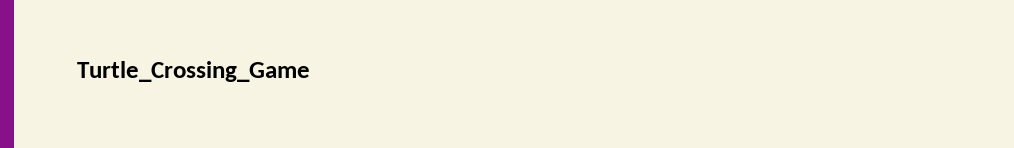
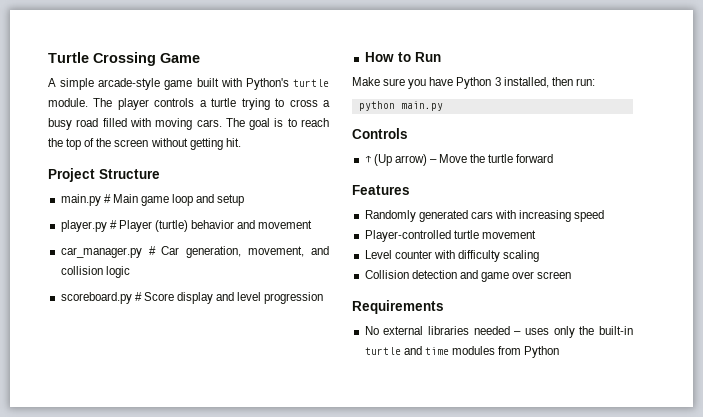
- Turtle_Crossing_Game
+ Turtle Crossing Game
+ A simple arcade-style game built with Python's turtle module. The player controls a turtle trying to cross a busy road filled with moving cars. The goal is to reach the top of the screen without getting hit.
+ Project Structure
+ main.py # Main game loop and setup
+ player.py # Player (turtle) behavior and movement
+ car_manager.py # Car generation, movement, and collision logic
+ scoreboard.py # Score display and level progression
+ How to Run
+ Make sure you have Python 3 installed, then run:
+ python main.py
+ Controls
+ ↑ (Up arrow) – Move the turtle forward
+ Features
+ Randomly generated cars with increasing speed
+ Player-controlled turtle movement
+ Level counter with difficulty scaling
+ Collision detection and game over screen
+ Requirements
+ No external libraries needed – uses only the built-in turtle and time modules from Python

